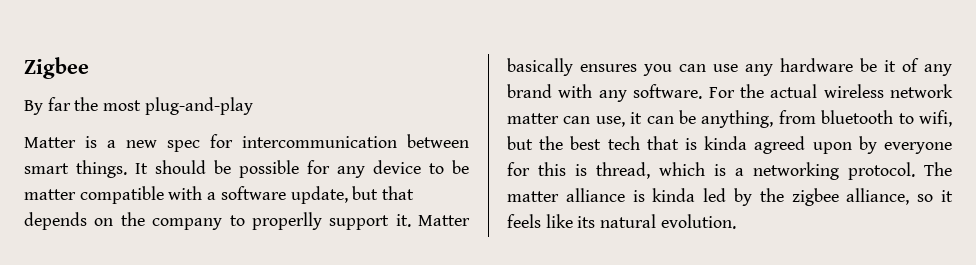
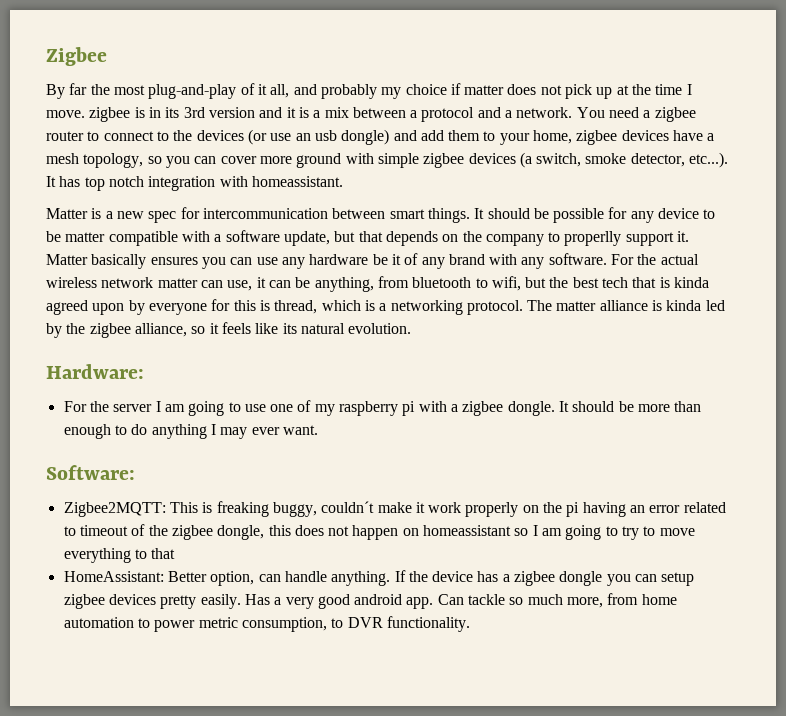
- By far the most plug-and-play
+ By far the most plug-and-play of it all, and probably my choice if matter does not pick up at the time I move. zigbee is in its 3rd version and it is a mix between a protocol and a network. You need a zigbee router to connect to the devices (or use an usb dongle) and add them to your home, zigbee devices have a mesh topology, so you can cover more ground with simple zigbee devices (a switch, smoke detector, etc...). It has top notch integration with homeassistant.
+ Hardware:
+ For the server I am going to use one of my raspberry pi with a zigbee dongle. It should be more than enough to do anything I may ever want.
+ Software:
+ Zigbee2MQTT: This is freaking buggy, couldn´t make it work properly on the pi having an error related to timeout of the zigbee dongle, this does not happen on homeassistant so I am going to try to move everything to that
+ HomeAssistant: Better option, can handle anything. If the device has a zigbee dongle you can setup zigbee devices pretty easily. Has a very good android app. Can tackle so much more, from home automation to power metric consumption, to DVR functionality.

